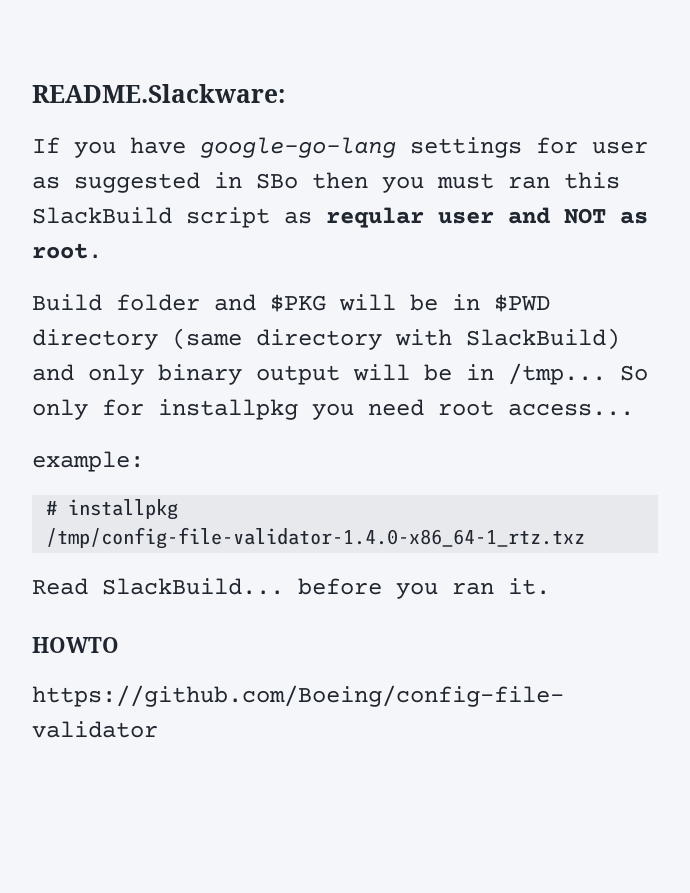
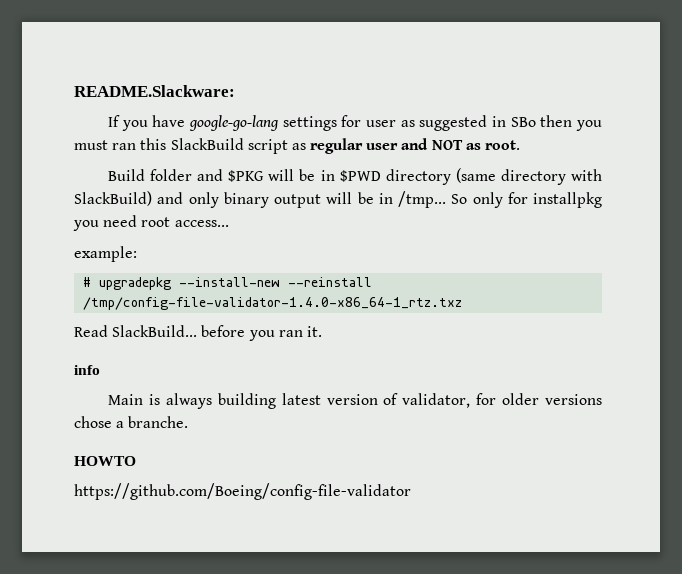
- If you have google-go-lang settings for user as suggested in SBo then you must ran this SlackBuild script as reqular user and NOT as root.
+ If you have google-go-lang settings for user as suggested in SBo then you must ran this SlackBuild script as regular user and NOT as root.
- # installpkg /tmp/config-file-validator-1.4.0-x86_64-1_rtz.txz
+ # upgradepkg --install-new --reinstall /tmp/config-file-validator-1.4.0-x86_64-1_rtz.txz
+ info
+ Main is always building latest version of validator, for older versions chose a branche.

